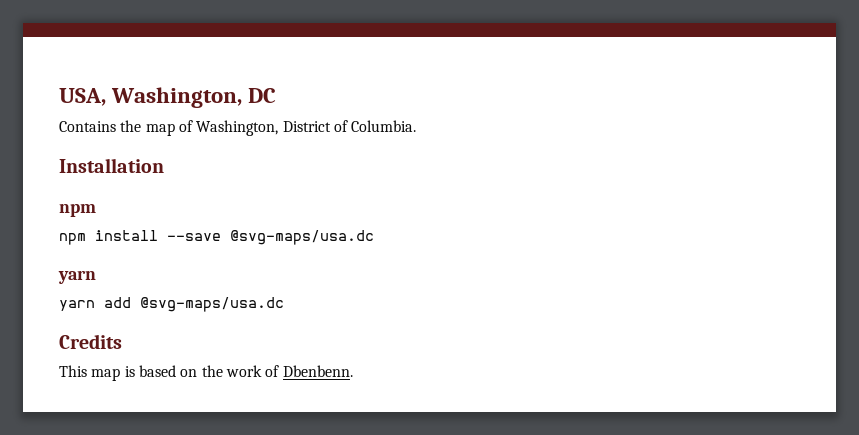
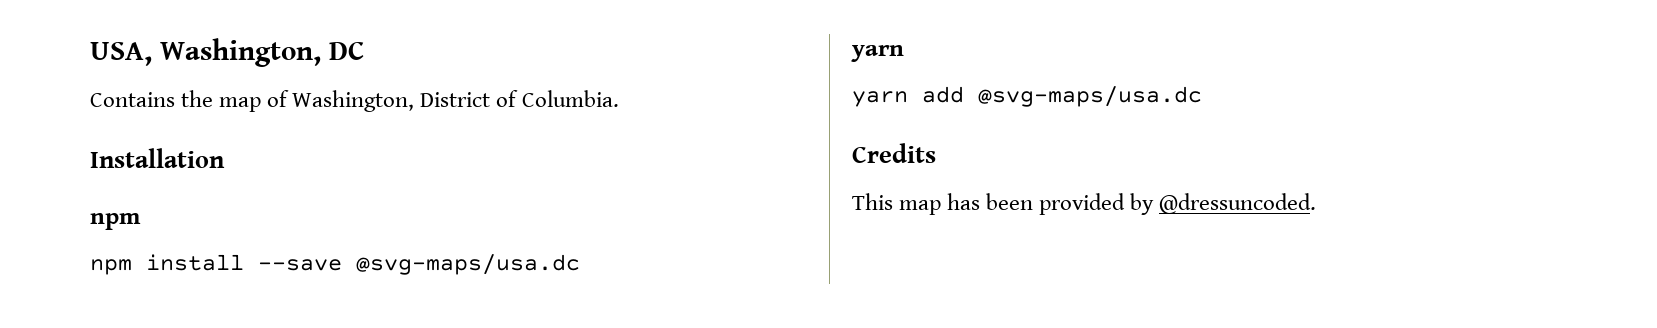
- This map is based on the work of Dbenbenn.
+ This map has been provided by @dressuncoded.

